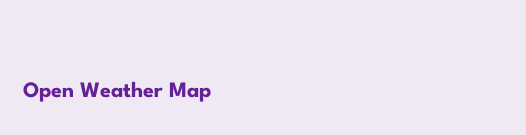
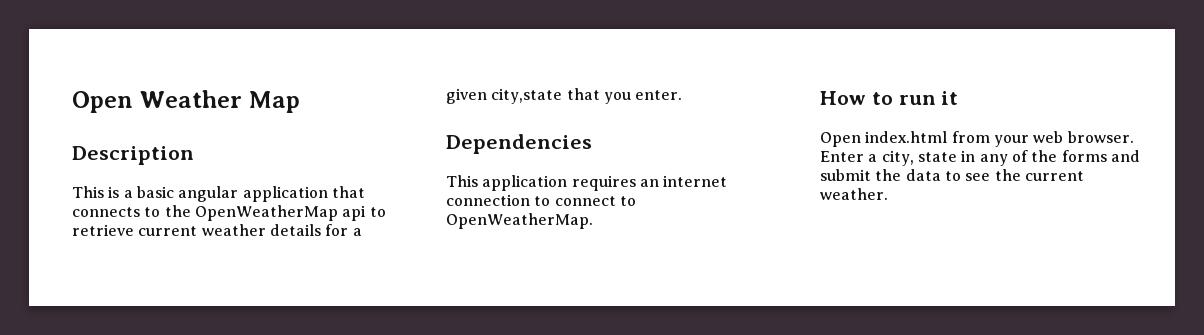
+ Description
+ This is a basic angular application that connects to the OpenWeatherMap api to retrieve current weather details for a given city,state that you enter.
+ Dependencies
+ This application requires an internet connection to connect to OpenWeatherMap.
+ How to run it
+ Open index.html from your web browser. Enter a city, state in any of the forms and submit the data to see the current weather.

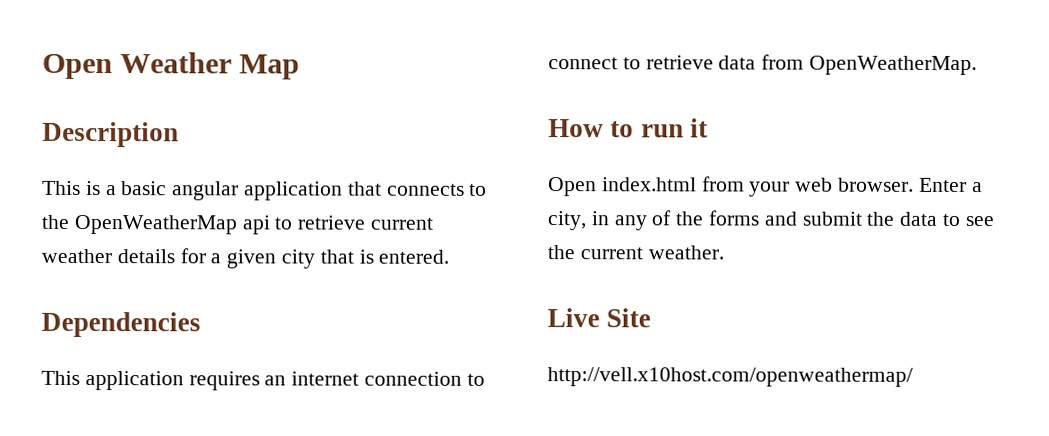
- This is a basic angular application that connects to the OpenWeatherMap api to retrieve current weather details for a given city,state that you enter.
+ This is a basic angular application that connects to the OpenWeatherMap api to retrieve current weather details for a given city that is entered.
- This application requires an internet connection to connect to OpenWeatherMap.
+ This application requires an internet connection to connect to retrieve data from OpenWeatherMap.
- Enter a city, state in any of the forms and submit the data to see the current weather.
+ Enter a city, in any of the forms and submit the data to see the current weather.
+ Live Site
+ http://vell.x10host.com/openweathermap/

